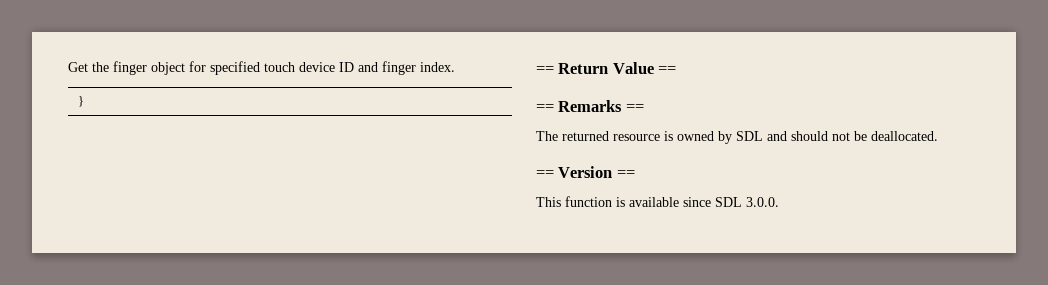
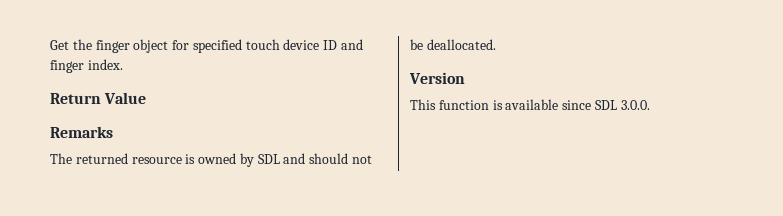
- }
- == Return Value ==
- == Remarks ==
+ Return Value
+ Remarks
- == Version ==
+ Version

